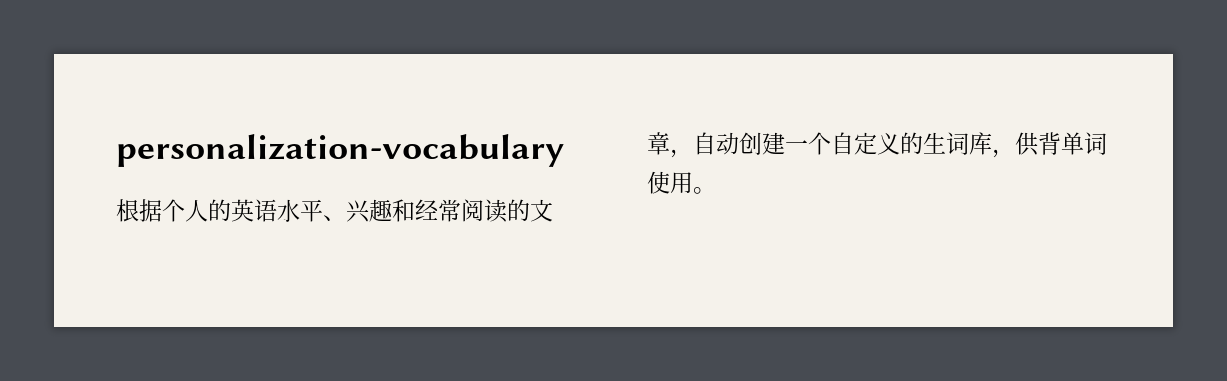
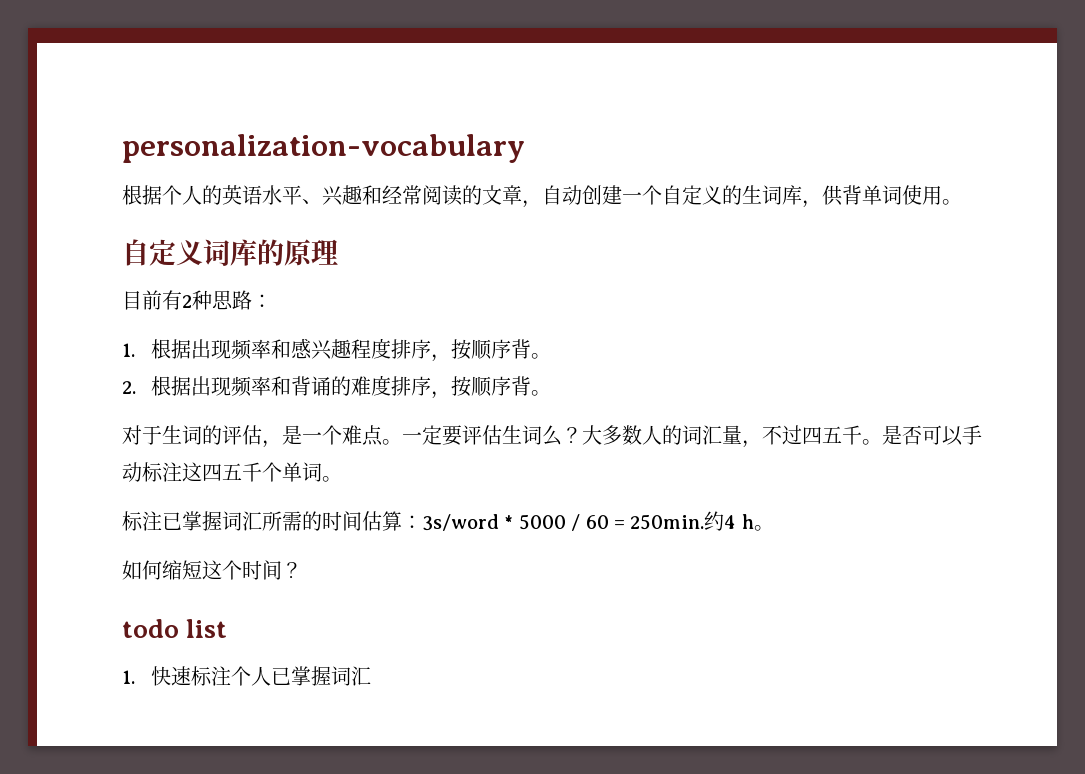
+ 自定义词库的原理
+ 目前有2种思路：
+ 1.根据出现频率和感兴趣程度排序，按顺序背。
+ 2.根据出现频率和背诵的难度排序，按顺序背。
+ 对于生词的评估，是一个难点。一定要评估生词么？大多数人的词汇量，不过四五千。是否可以手动标注这四五千个单词。
+ 标注已掌握词汇所需的时间估算：3s/word * 5000 / 60 = 250min.约4 h。
+ 如何缩短这个时间？
+ todo list
+ 1.快速标注个人已掌握词汇

